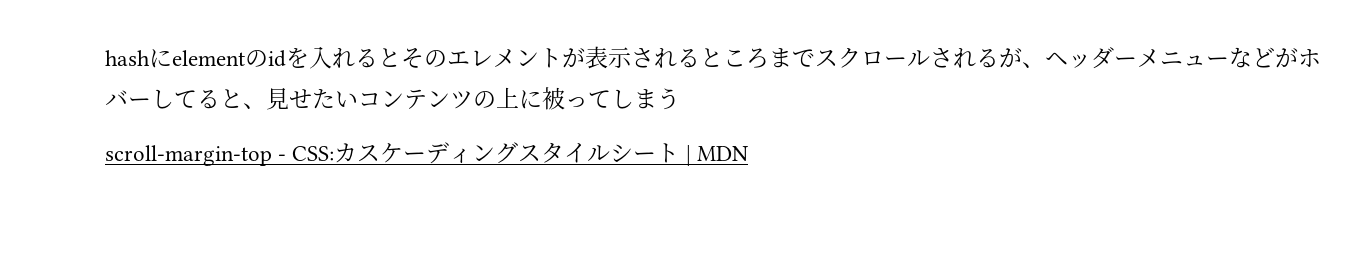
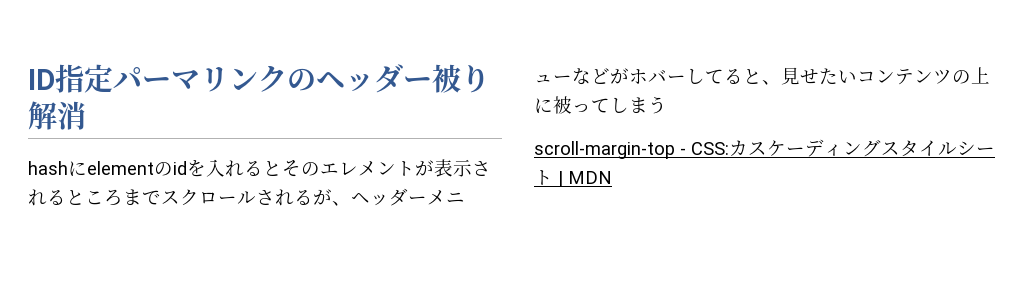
+ ID指定パーマリンクのヘッダー被り解消

